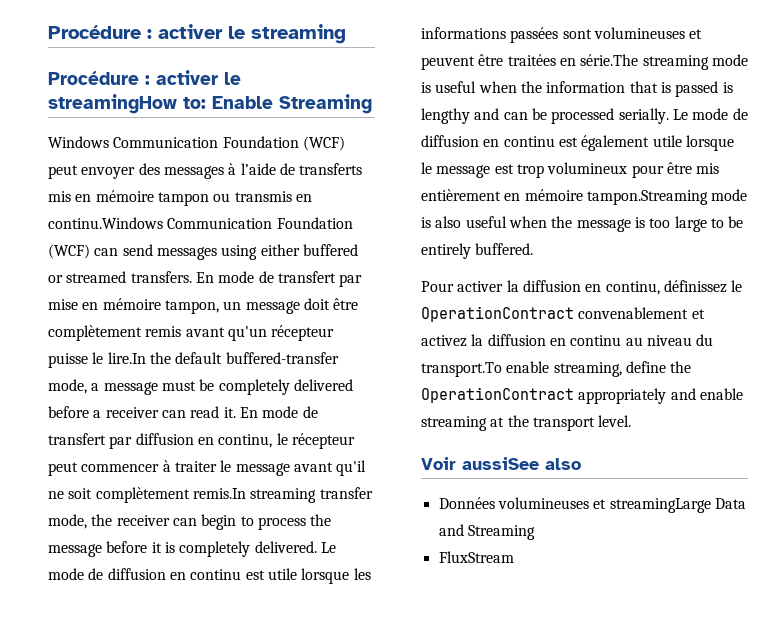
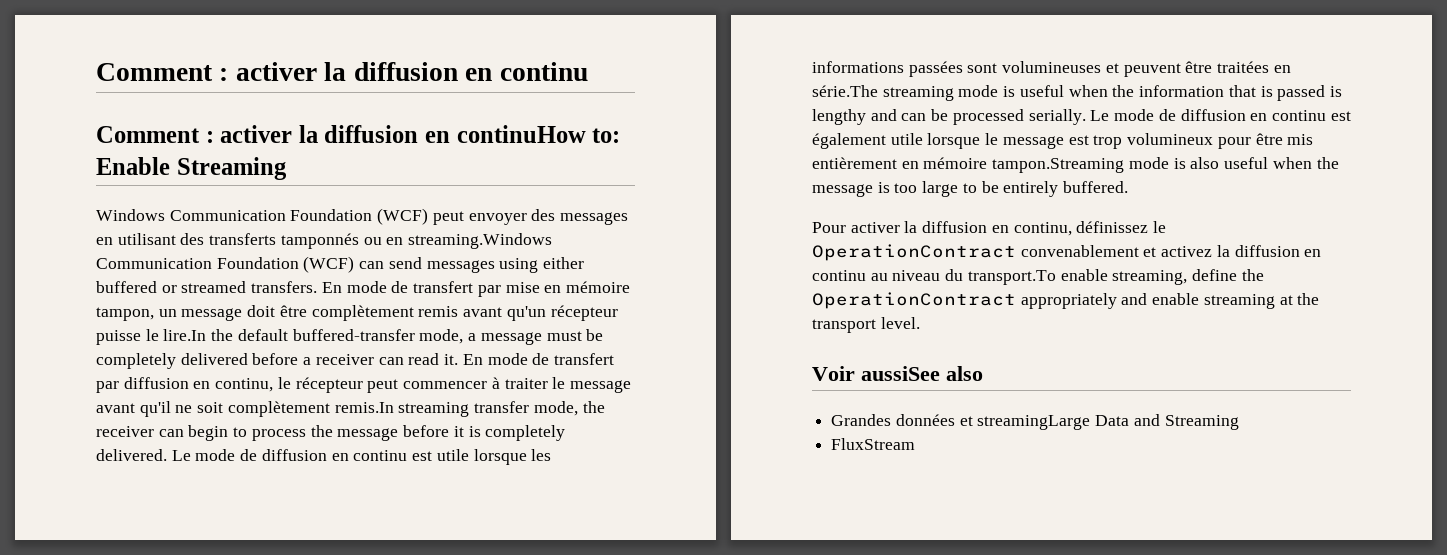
- Procédure : activer le streaming
- Procédure : activer le streamingHow to: Enable Streaming
+ Comment : activer la diffusion en continu
+ Comment : activer la diffusion en continuHow to: Enable Streaming
- Windows Communication Foundation (WCF) peut envoyer des messages à l’aide de transferts mis en mémoire tampon ou transmis en continu.Windows Communication Foundation (WCF) can send messages using either buffered or streamed transfers.
+ Windows Communication Foundation (WCF) peut envoyer des messages en utilisant des transferts tamponnés ou en streaming.Windows Communication Foundation (WCF) can send messages using either buffered or streamed transfers.
- Données volumineuses et streamingLarge Data and Streaming
+ Grandes données et streamingLarge Data and Streaming

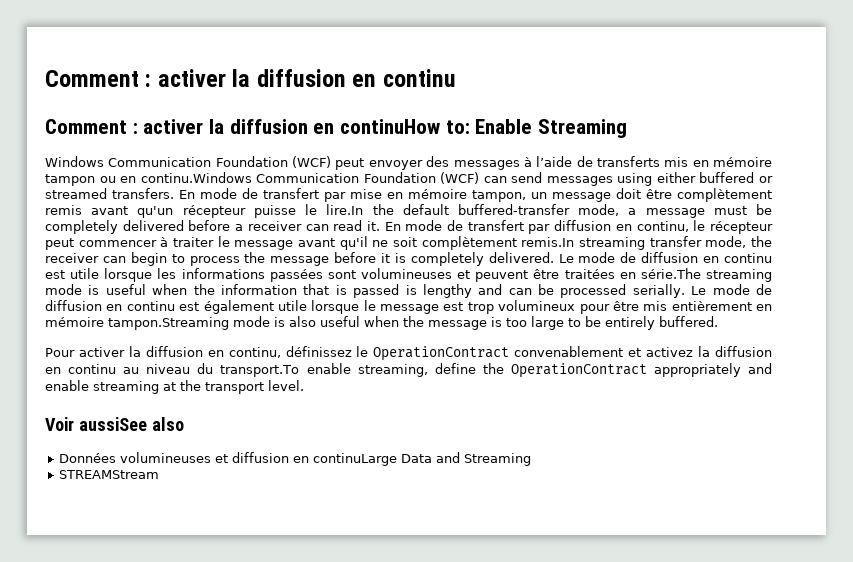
- Windows Communication Foundation (WCF) peut envoyer des messages en utilisant des transferts tamponnés ou en streaming.Windows Communication Foundation (WCF) can send messages using either buffered or streamed transfers.
+ Windows Communication Foundation (WCF) peut envoyer des messages à l’aide de transferts mis en mémoire tampon ou en continu.Windows Communication Foundation (WCF) can send messages using either buffered or streamed transfers.
- Grandes données et streamingLarge Data and Streaming
+ Données volumineuses et diffusion en continuLarge Data and Streaming
- FluxStream
+ STREAMStream

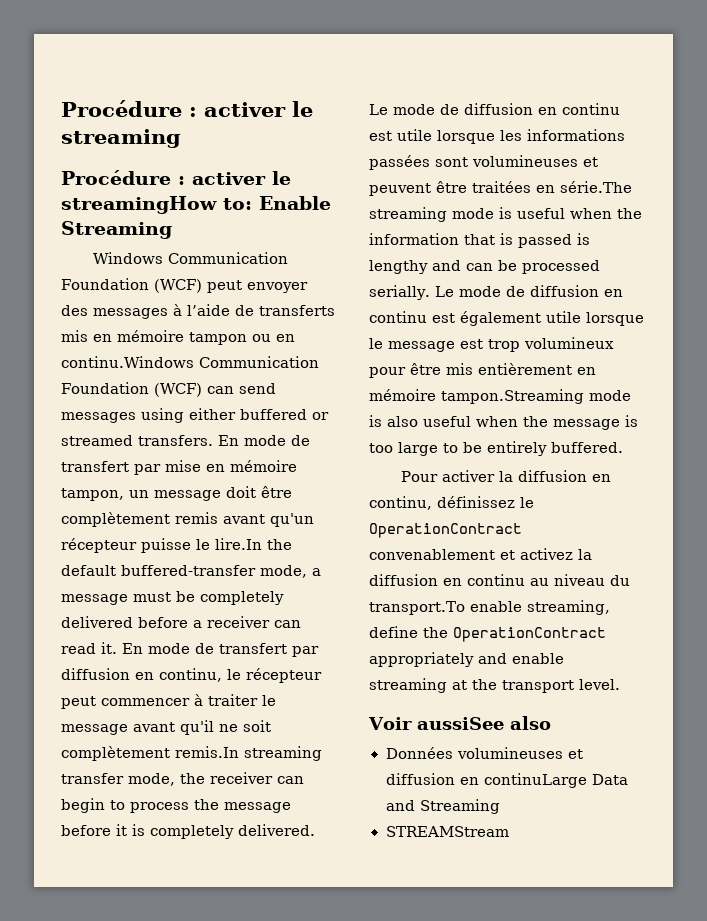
- Comment : activer la diffusion en continu
- Comment : activer la diffusion en continuHow to: Enable Streaming
+ Procédure : activer le streaming
+ Procédure : activer le streamingHow to: Enable Streaming

